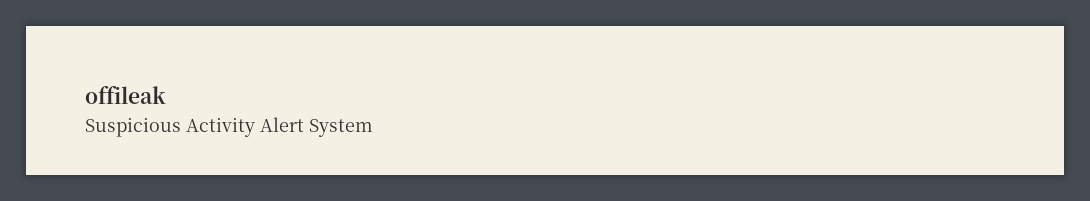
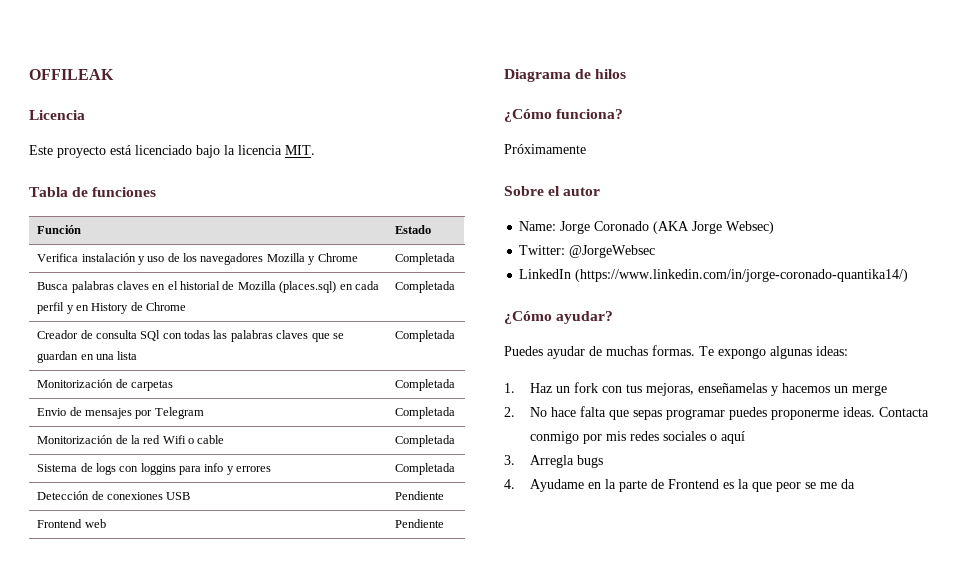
- offileak
- Suspicious Activity Alert System
+ OFFILEAK
+ Licencia
+ Este proyecto está licenciado bajo la licencia MIT.
+ Tabla de funciones
+ Función | Estado
+ Verifica instalación y uso de los navegadores Mozilla y Chrome | Completada
+ Busca palabras claves en el historial de Mozilla (places.sql) en cada perfil y en History de Chrome | Completada
+ Creador de consulta SQl con todas las palabras claves que se guardan en una lista | Completada
+ Monitorización de carpetas | Completada
+ Envio de mensajes por Telegram | Completada
+ Monitorización de la red Wifi o cable | Completada
+ Sistema de logs con loggins para info y errores | Completada
+ Detección de conexiones USB | Pendiente
+ Frontend web | Pendiente
+ Diagrama de hilos
+ ¿Cómo funciona?
+ Próximamente
+ Sobre el autor
+ Name: Jorge Coronado (AKA Jorge Websec)
+ Twitter: @JorgeWebsec
+ LinkedIn (https://www.linkedin.com/in/jorge-coronado-quantika14/)
+ ¿Cómo ayudar?
+ Puedes ayudar de muchas formas. Te expongo algunas ideas:
+ 1. Haz un fork con tus mejoras, enseñamelas y hacemos un merge
+ 2. No hace falta que sepas programar puedes proponerme ideas. Contacta conmigo por mis redes sociales o aquí
+ 3. Arregla bugs
+ 4. Ayudame en la parte de Frontend es la que peor se me da

